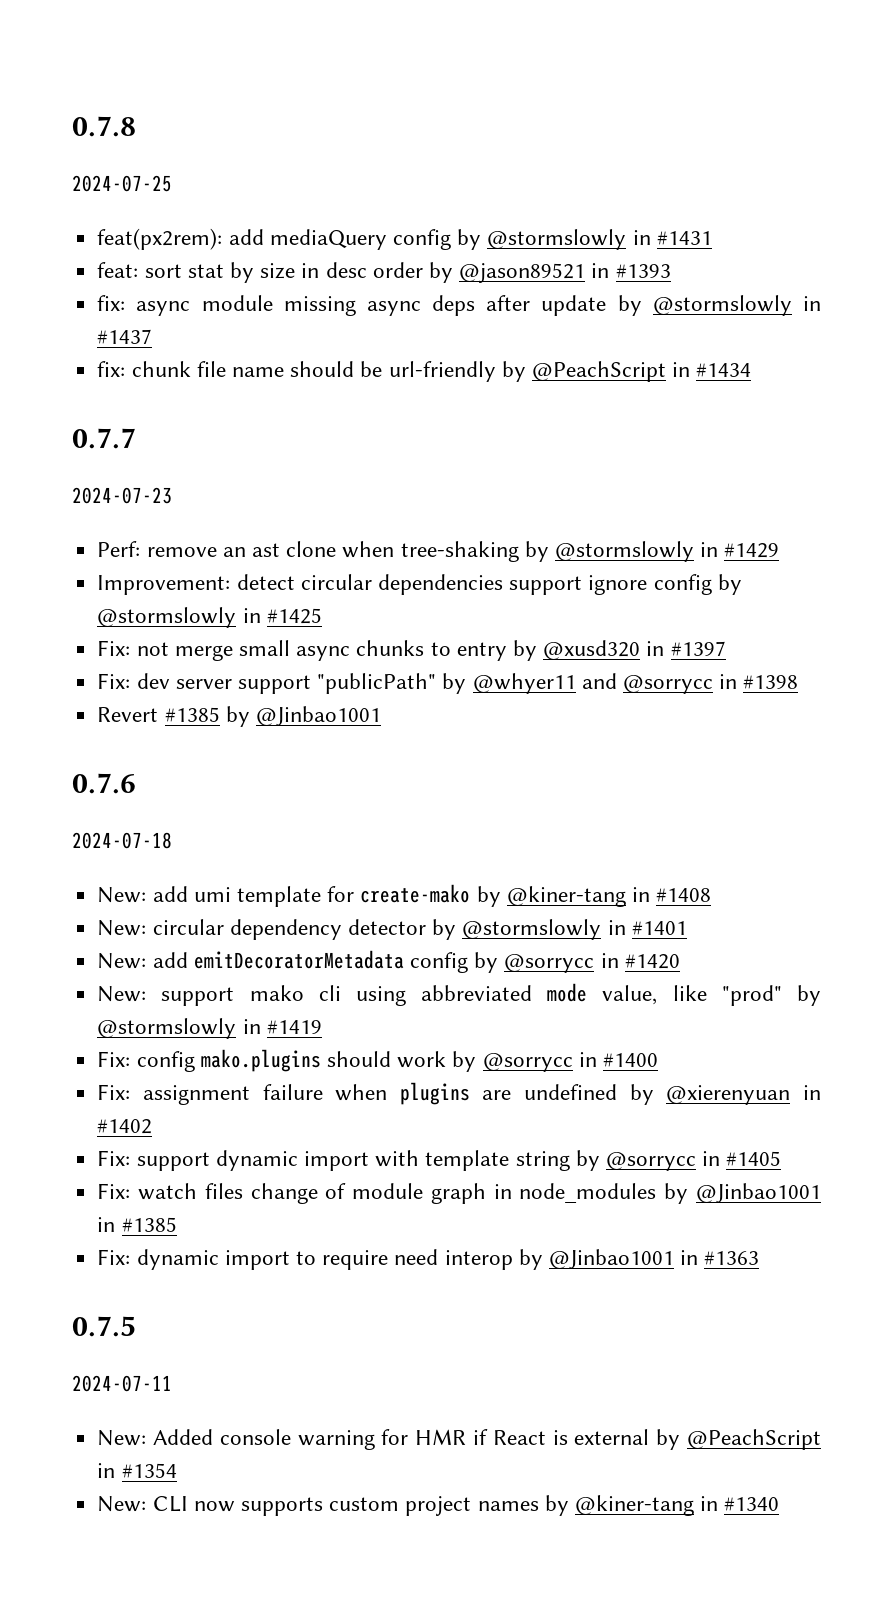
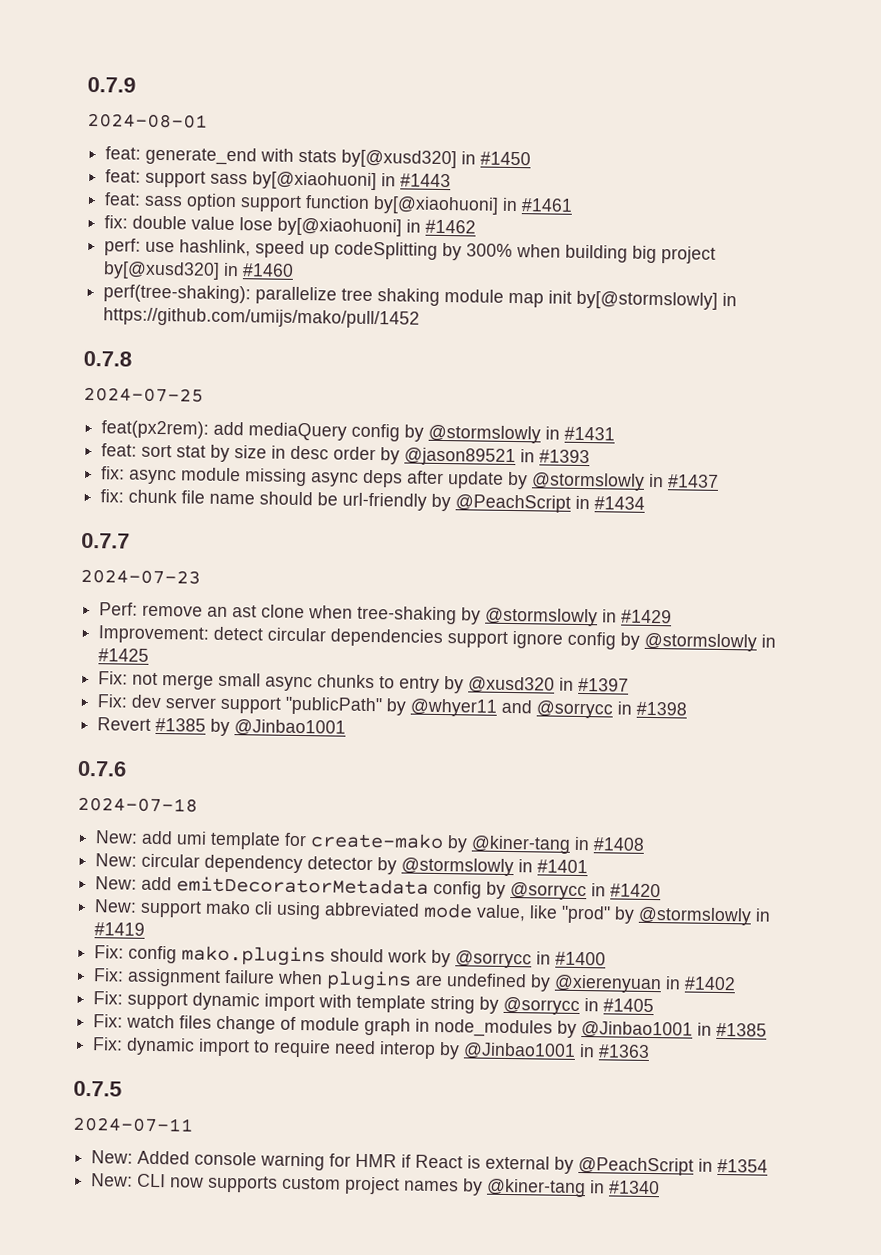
+ 0.7.9
+ 2024-08-01
+ feat: generate_end with stats by[@xusd320] in #1450
+ feat: support sass by[@xiaohuoni] in #1443
+ feat: sass option support function by[@xiaohuoni] in #1461
+ fix: double value lose by[@xiaohuoni] in #1462
+ perf: use hashlink, speed up codeSplitting by 300% when building big project by[@xusd320] in #1460
+ perf(tree-shaking): parallelize tree shaking module map init by[@stormslowly] in https://github.com/umijs/mako/pull/1452

